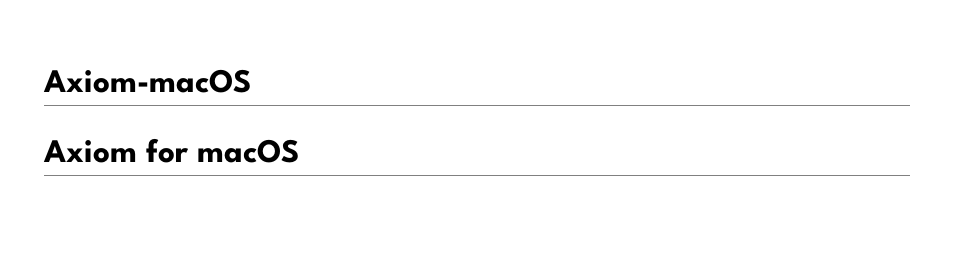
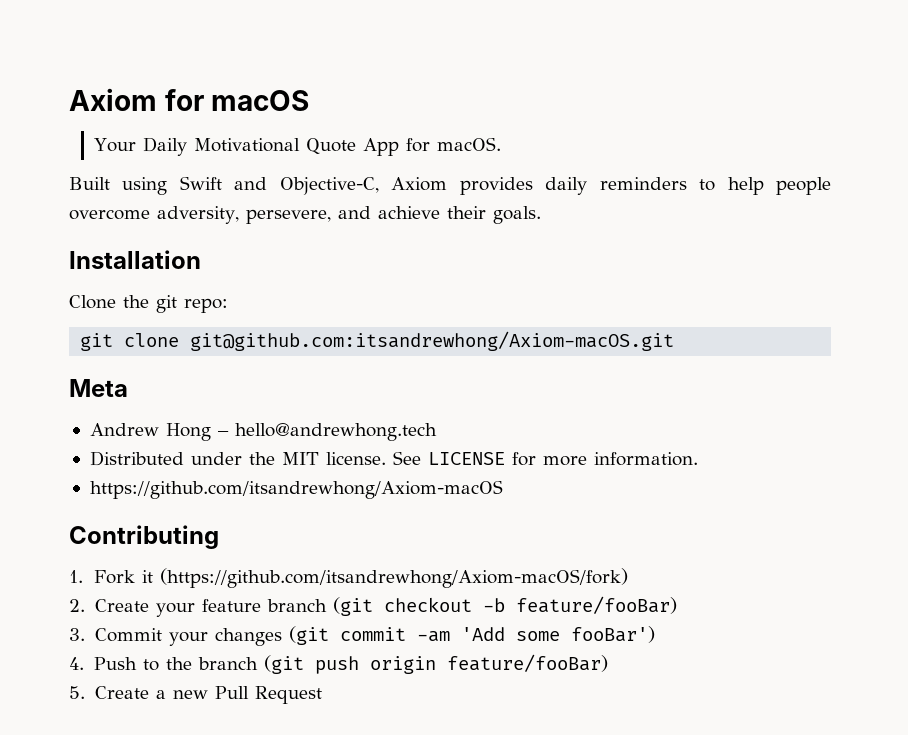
- Axiom-macOS
+ Your Daily Motivational Quote App for macOS.
+ Built using Swift and Objective-C, Axiom provides daily reminders to help people overcome adversity, persevere, and achieve their goals.
+ Installation
+ Clone the git repo:
+ git clone git@github.com:itsandrewhong/Axiom-macOS.git
+ Meta
+ Andrew Hong – hello@andrewhong.tech
+ Distributed under the MIT license. See LICENSE for more information.
+ https://github.com/itsandrewhong/Axiom-macOS
+ Contributing
+ 1. Fork it (https://github.com/itsandrewhong/Axiom-macOS/fork)
+ 2. Create your feature branch (git checkout -b feature/fooBar)
+ 3. Commit your changes (git commit -am 'Add some fooBar')
+ 4. Push to the branch (git push origin feature/fooBar)
+ 5. Create a new Pull Request

